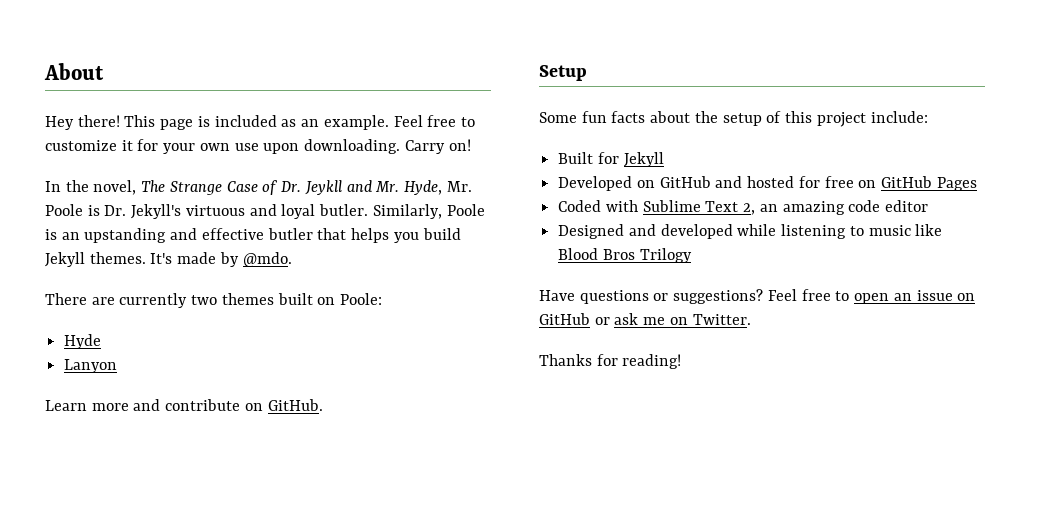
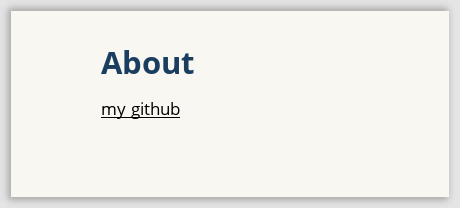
- Hey there! This page is included as an example. Feel free to customize it for your own use upon downloading. Carry on!
- In the novel, The Strange Case of Dr. Jeykll and Mr. Hyde, Mr. Poole is Dr. Jekyll's virtuous and loyal butler. Similarly, Poole is an upstanding and effective butler that helps you build Jekyll themes. It's made by @mdo.
- There are currently two themes built on Poole:
- Hyde
- Lanyon
- Learn more and contribute on GitHub.
- Setup
- Some fun facts about the setup of this project include:
- Built for Jekyll
- Developed on GitHub and hosted for free on GitHub Pages
- Coded with Sublime Text 2, an amazing code editor
- Designed and developed while listening to music like Blood Bros Trilogy
- Have questions or suggestions? Feel free to open an issue on GitHub or ask me on Twitter.
- Thanks for reading!
+ my github

